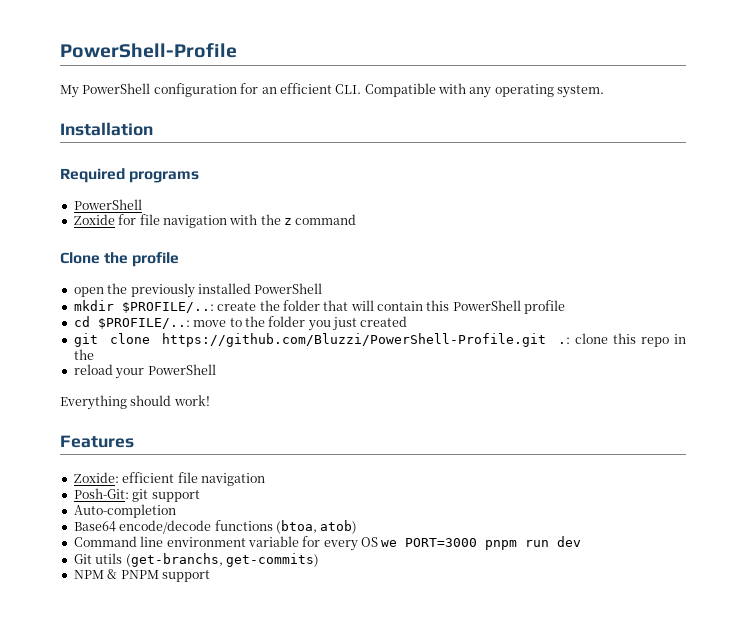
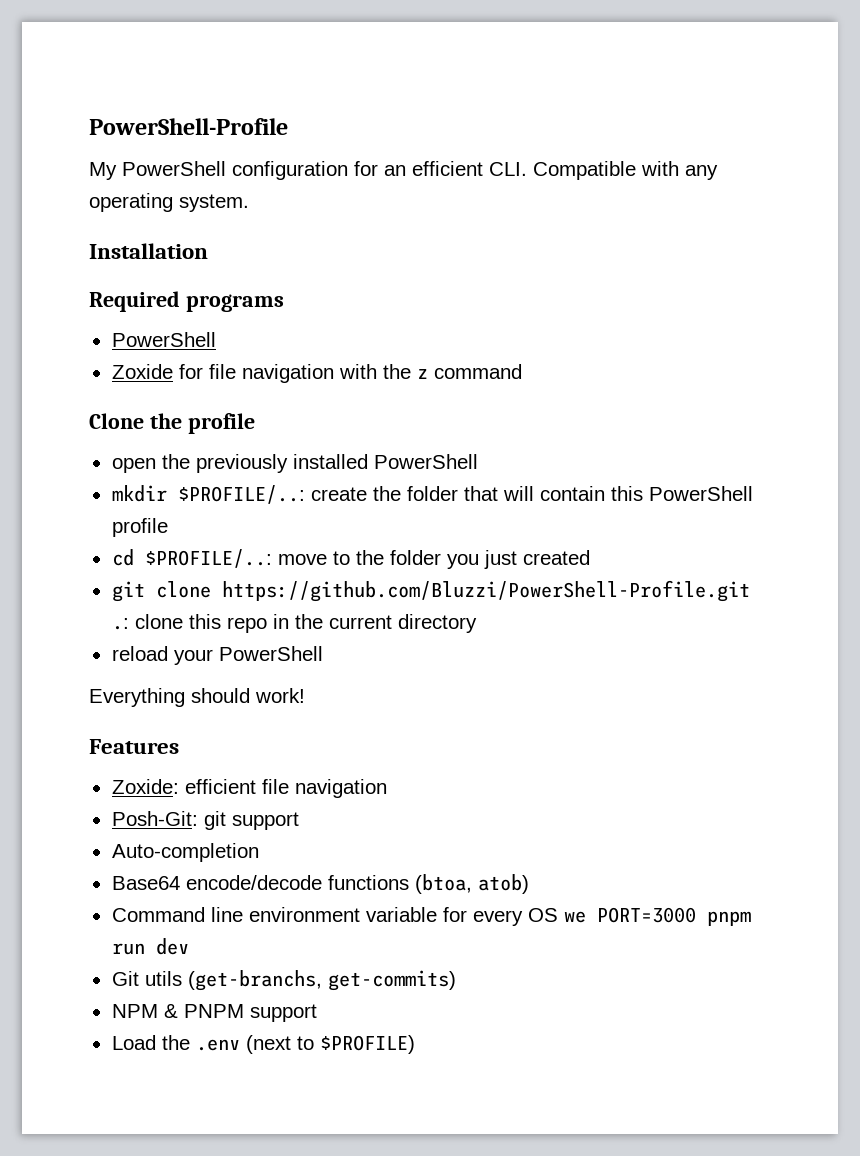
- git clone https://github.com/Bluzzi/PowerShell-Profile.git .: clone this repo in the
+ git clone https://github.com/Bluzzi/PowerShell-Profile.git .: clone this repo in the current directory
+ Load the .env (next to $PROFILE)

